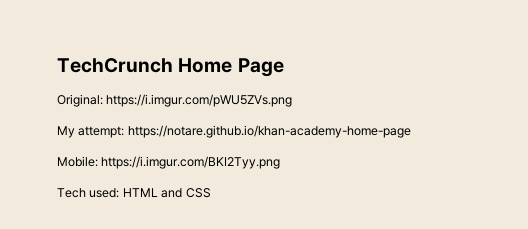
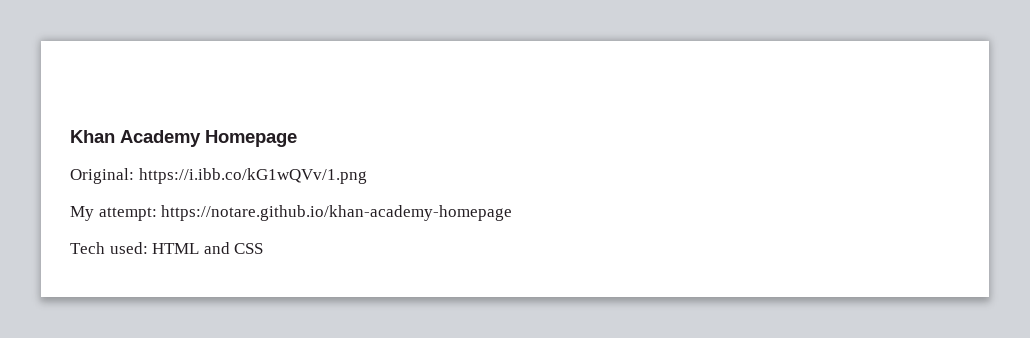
- TechCrunch Home Page
+ Khan Academy Homepage
- Original: https://i.imgur.com/pWU5ZVs.png
+ Original: https://i.ibb.co/kG1wQVv/1.png
- My attempt: https://notare.github.io/khan-academy-home-page
- Mobile: https://i.imgur.com/BKI2Tyy.png
+ My attempt: https://notare.github.io/khan-academy-homepage

